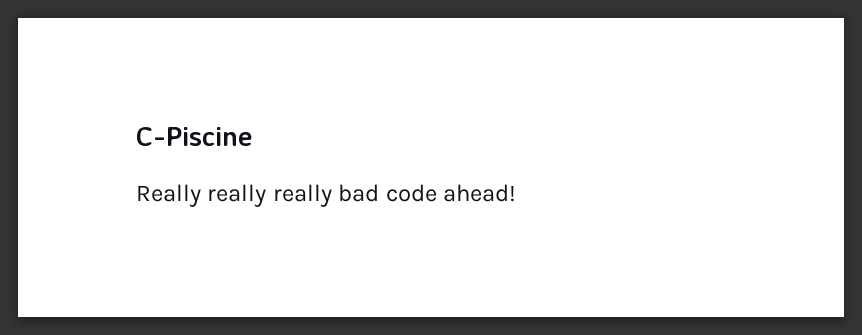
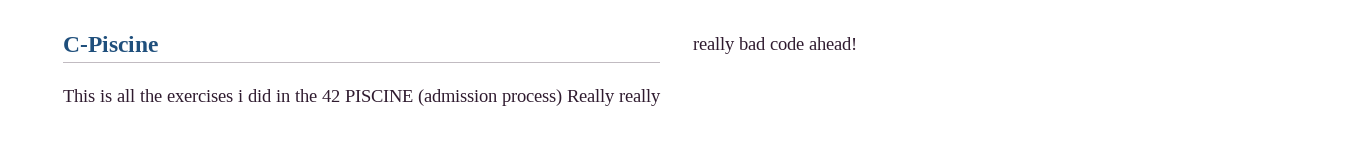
- Really really really bad code ahead!
+ This is all the exercises i did in the 42 PISCINE (admission process) Really really really bad code ahead!

